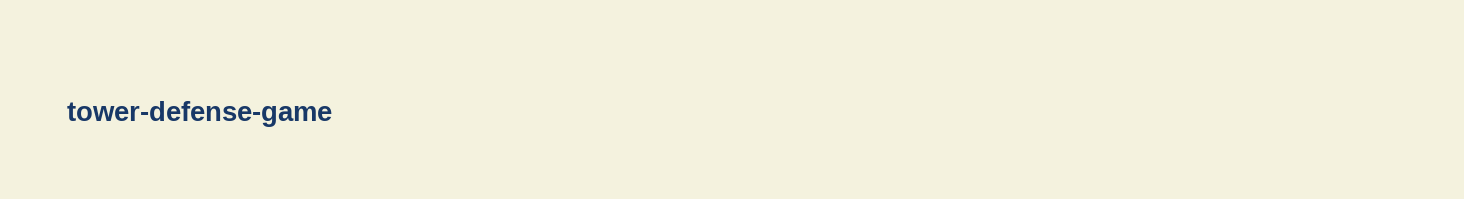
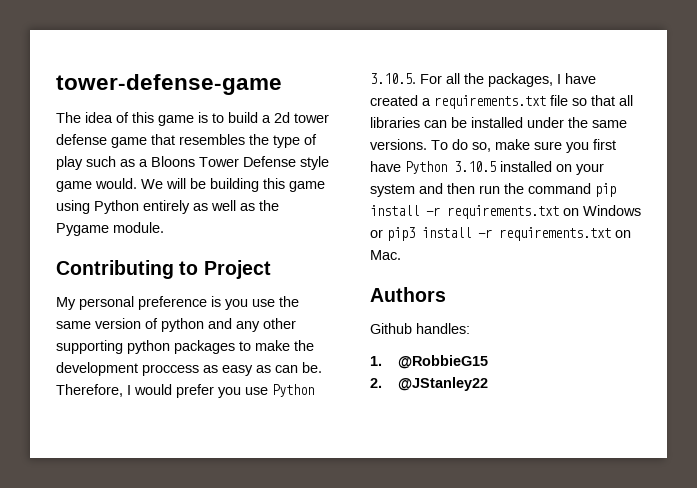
+ The idea of this game is to build a 2d tower defense game that resembles the type of play such as a Bloons Tower Defense style game would. We will be building this game using Python entirely as well as the Pygame module.
+ Contributing to Project
+ My personal preference is you use the same version of python and any other supporting python packages to make the development proccess as easy as can be. Therefore, I would prefer you use Python 3.10.5. For all the packages, I have created a requirements.txt file so that all libraries can be installed under the same versions. To do so, make sure you first have Python 3.10.5 installed on your system and then run the command pip install -r requirements.txt on Windows or pip3 install -r requirements.txt on Mac.
+ Authors
+ Github handles:
+ 1. @RobbieG15
+ 2. @JStanley22

